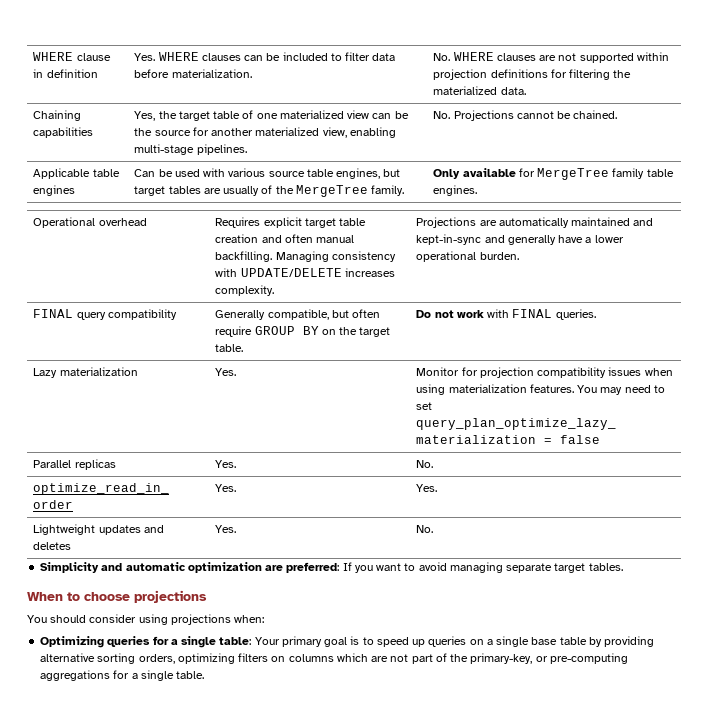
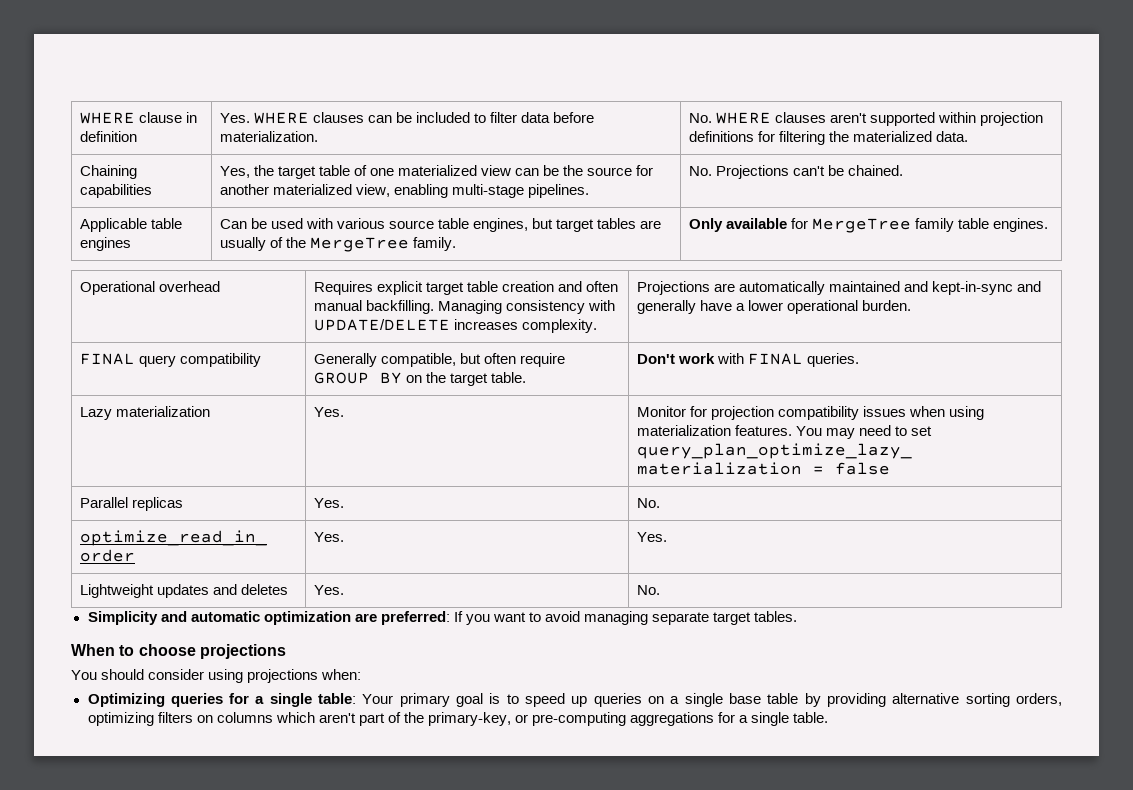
- WHERE clause in definition | Yes. WHERE clauses can be included to filter data before materialization. | No. WHERE clauses are not supported within projection definitions for filtering the materialized data.
+ WHERE clause in definition | Yes. WHERE clauses can be included to filter data before materialization. | No. WHERE clauses aren't supported within projection definitions for filtering the materialized data.
- Chaining capabilities | Yes, the target table of one materialized view can be the source for another materialized view, enabling multi-stage pipelines. | No. Projections cannot be chained.
+ Chaining capabilities | Yes, the target table of one materialized view can be the source for another materialized view, enabling multi-stage pipelines. | No. Projections can't be chained.
- FINAL query compatibility | Generally compatible, but often require GROUP BY on the target table. | Do not work with FINAL queries.
+ FINAL query compatibility | Generally compatible, but often require GROUP BY on the target table. | Don't work with FINAL queries.
- Optimizing queries for a single table: Your primary goal is to speed up queries on a single base table by providing alternative sorting orders, optimizing filters on columns which are not part of the primary-key, or pre-computing aggregations for a single table.
+ Optimizing queries for a single table: Your primary goal is to speed up queries on a single base table by providing alternative sorting orders, optimizing filters on columns which aren't part of the primary-key, or pre-computing aggregations for a single table.

